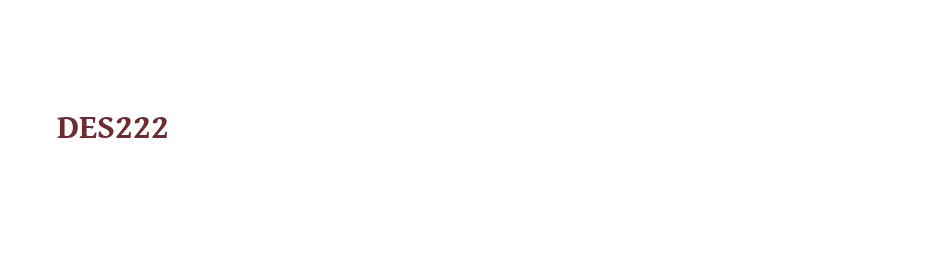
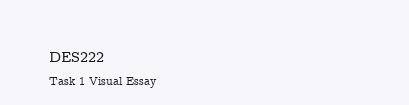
+ Task 1 Visual Essay

